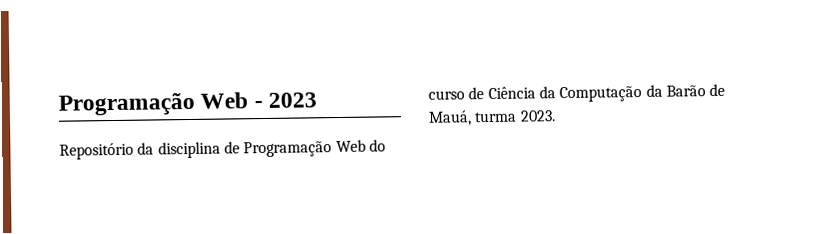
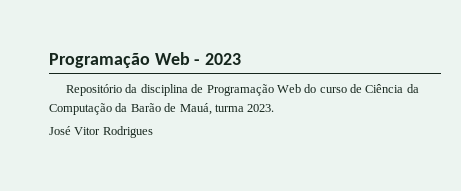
+ José Vitor Rodrigues

